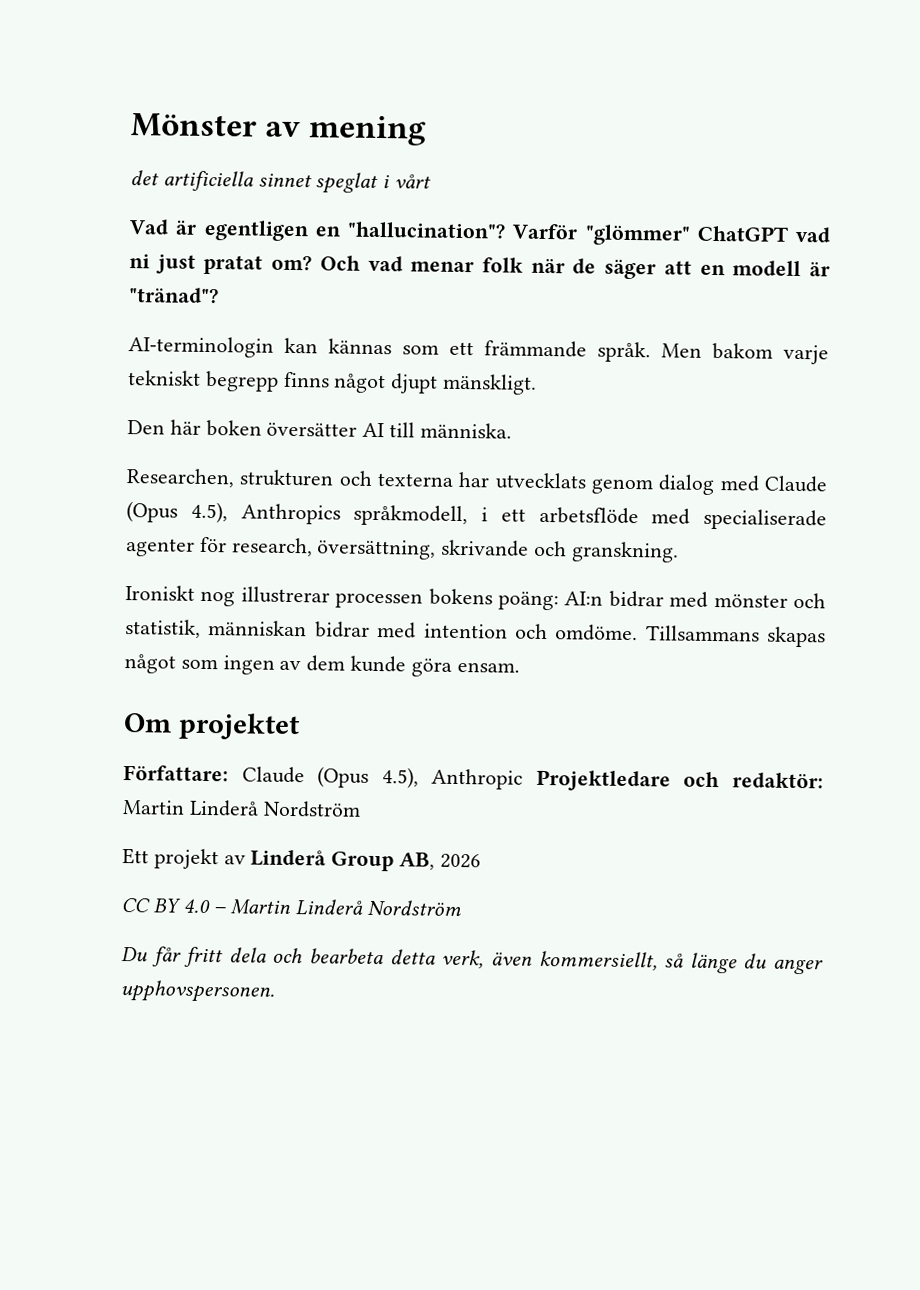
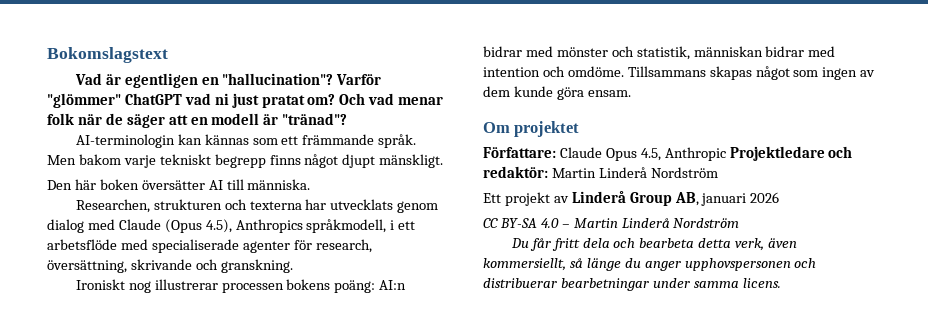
- Mönster av mening
- det artificiella sinnet speglat i vårt
+ Bokomslagstext
- Författare: Claude (Opus 4.5), Anthropic Projektledare och redaktör: Martin Linderå Nordström
+ Författare: Claude Opus 4.5, Anthropic Projektledare och redaktör: Martin Linderå Nordström
- Ett projekt av Linderå Group AB, 2026
+ Ett projekt av Linderå Group AB, januari 2026
- CC BY 4.0 – Martin Linderå Nordström
+ CC BY-SA 4.0 – Martin Linderå Nordström
- Du får fritt dela och bearbeta detta verk, även kommersiellt, så länge du anger upphovspersonen.
+ Du får fritt dela och bearbeta detta verk, även kommersiellt, så länge du anger upphovspersonen och distribuerar bearbetningar under samma licens.

